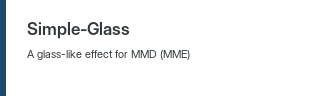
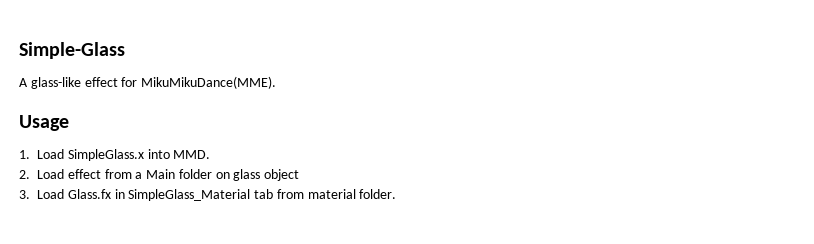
- A glass-like effect for MMD (MME)
+ A glass-like effect for MikuMikuDance(MME).
+ Usage
+ 1. Load SimpleGlass.x into MMD.
+ 2. Load effect from a Main folder on glass object
+ 3. Load Glass.fx in SimpleGlass_Material tab from material folder.

